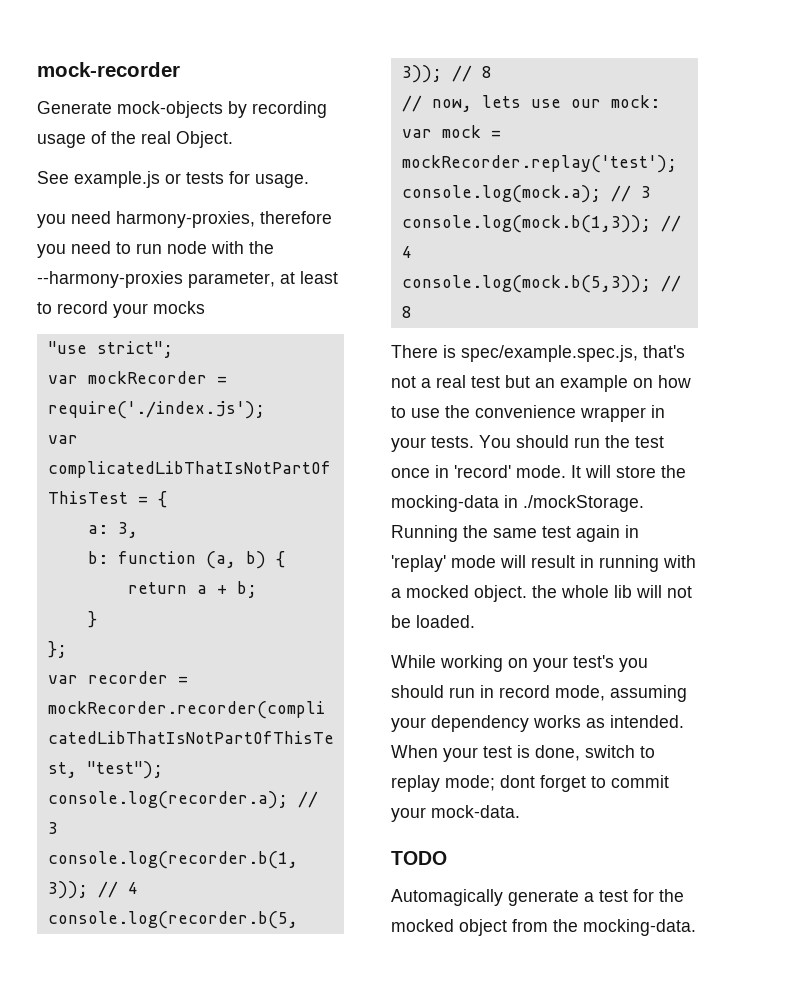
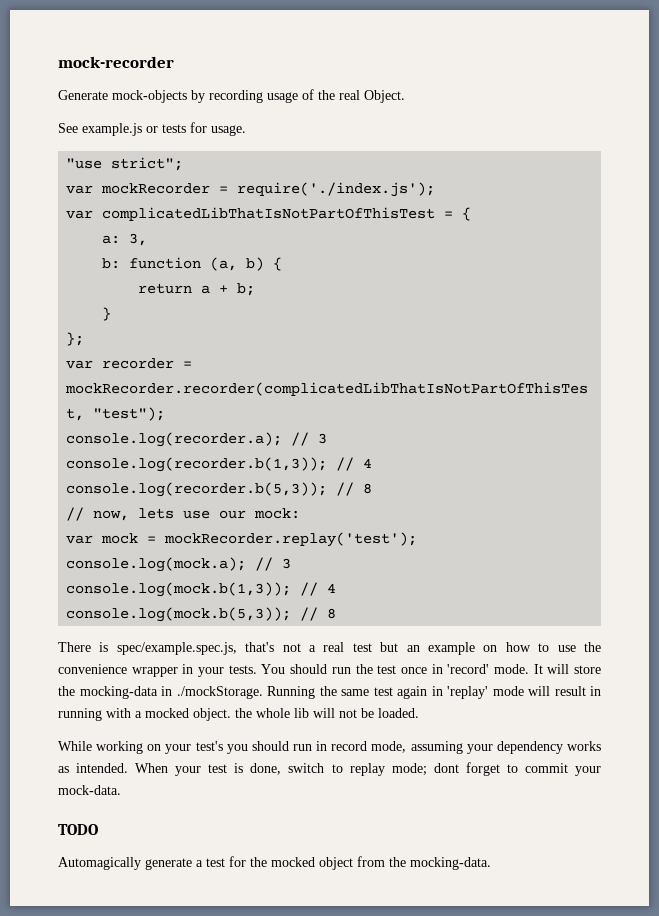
- you need harmony-proxies, therefore you need to run node with the --harmony-proxies parameter, at least to record your mocks

